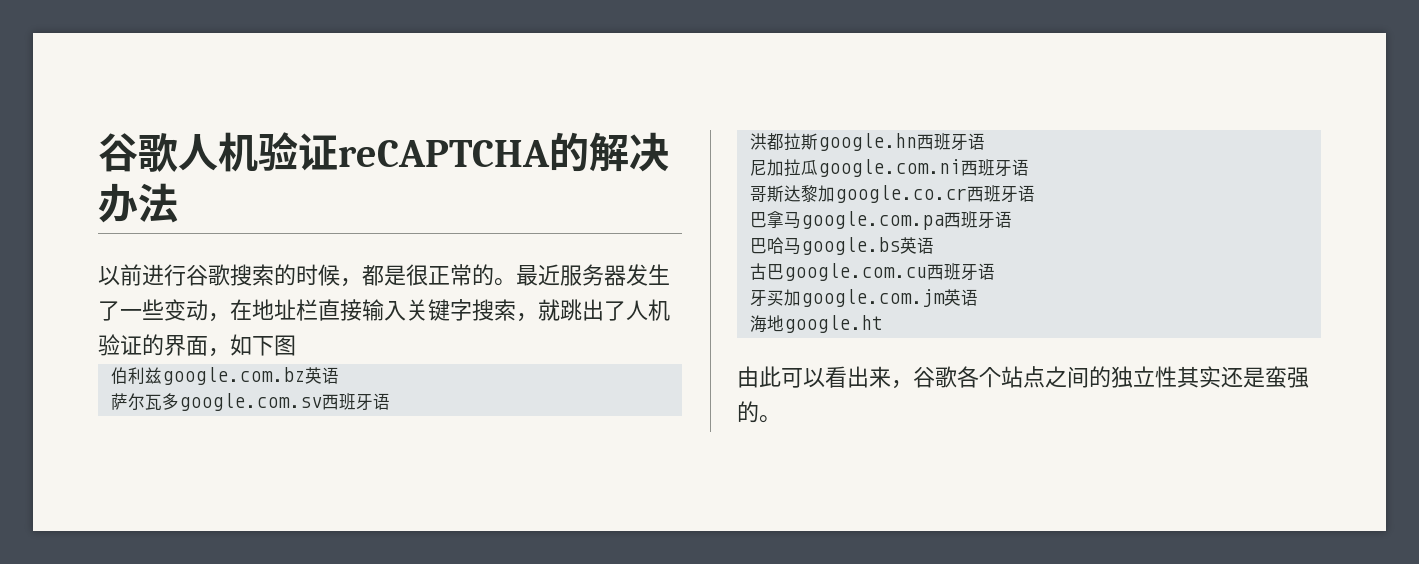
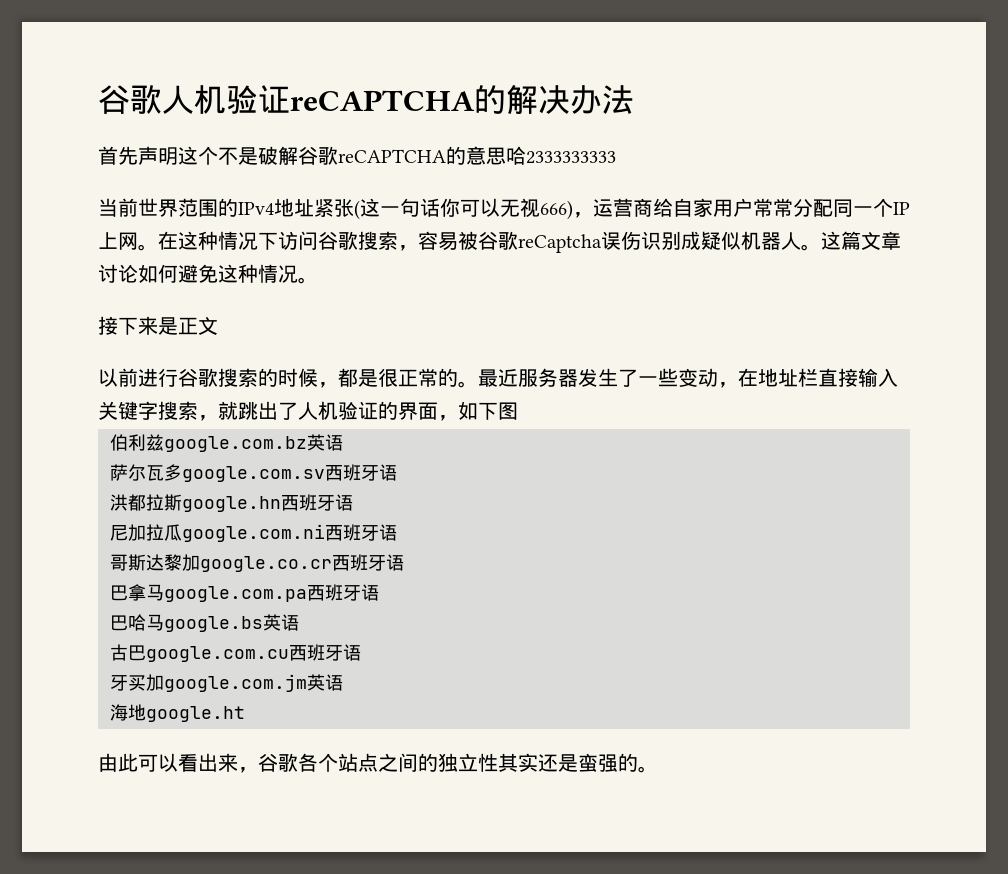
+ 首先声明这个不是破解谷歌reCAPTCHA的意思哈2333333333
+ 当前世界范围的IPv4地址紧张(这一句话你可以无视666)，运营商给自家用户常常分配同一个IP上网。在这种情况下访问谷歌搜索，容易被谷歌reCaptcha误伤识别成疑似机器人。这篇文章讨论如何避免这种情况。
+ 接下来是正文

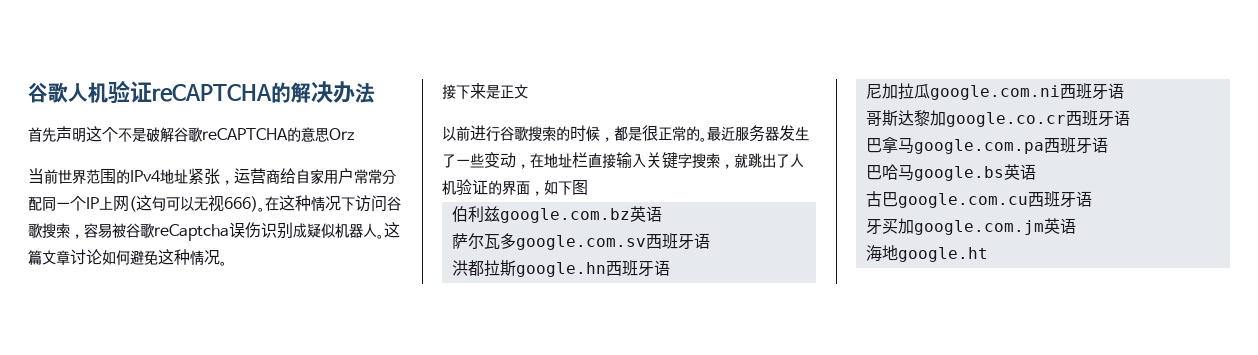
- 首先声明这个不是破解谷歌reCAPTCHA的意思哈2333333333
+ 首先声明这个不是破解谷歌reCAPTCHA的意思Orz
- 当前世界范围的IPv4地址紧张(这一句话你可以无视666)，运营商给自家用户常常分配同一个IP上网。
+ 当前世界范围的IPv4地址紧张，运营商给自家用户常常分配同一个IP上网(这句可以无视666)。
- 由此可以看出来，谷歌各个站点之间的独立性其实还是蛮强的。

